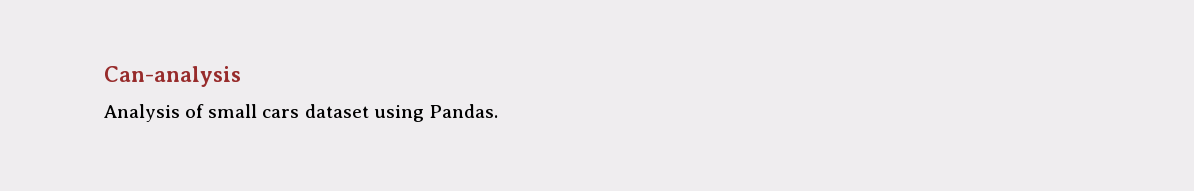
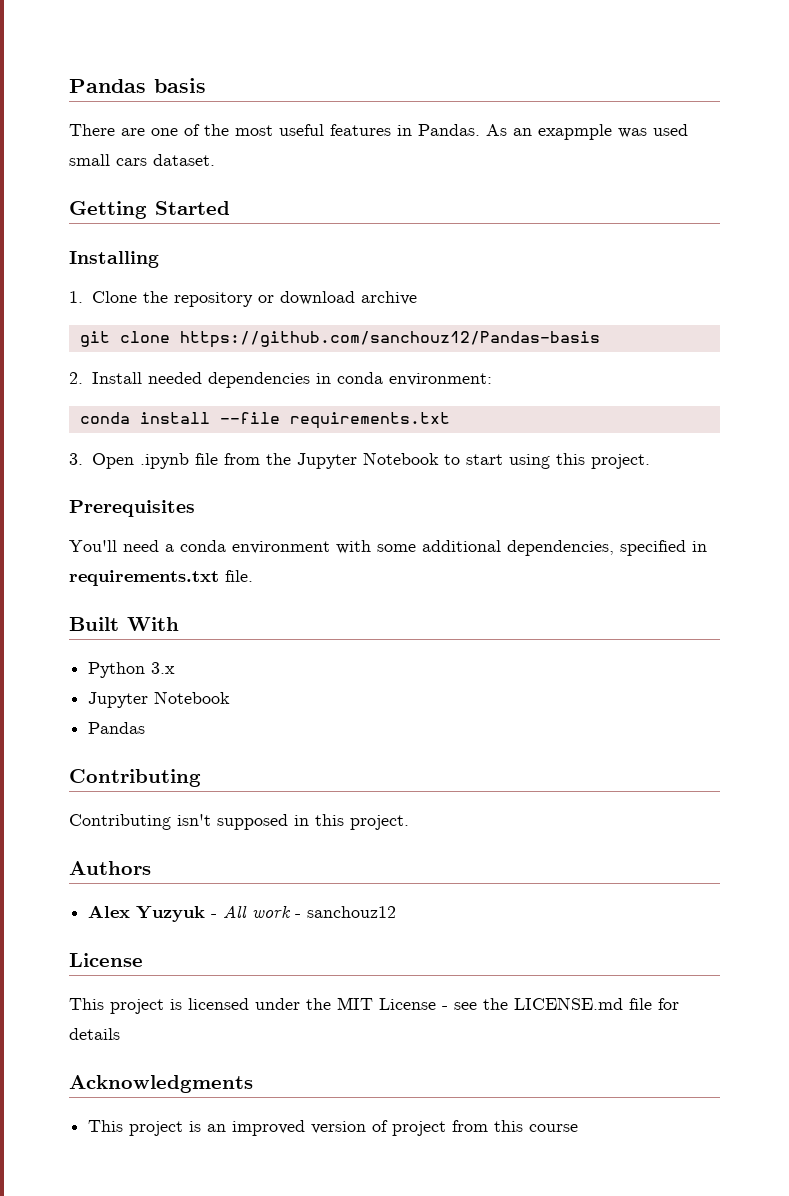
- Can-analysis
- Analysis of small cars dataset using Pandas.
+ Pandas basis
+ There are one of the most useful features in Pandas. As an exapmple was used small cars dataset.
+ Getting Started
+ Installing
+ 1. Clone the repository or download archive
+ git clone https://github.com/sanchouz12/Pandas-basis
+ 2. Install needed dependencies in conda environment:
+ conda install --file requirements.txt
+ 3. Open .ipynb file from the Jupyter Notebook to start using this project.
+ Prerequisites
+ You'll need a conda environment with some additional dependencies, specified in requirements.txt file.
+ Built With
+ Python 3.x
+ Jupyter Notebook
+ Pandas
+ Contributing
+ Contributing isn't supposed in this project.
+ Authors
+ Alex Yuzyuk - All work - sanchouz12
+ License
+ This project is licensed under the MIT License - see the LICENSE.md file for details
+ Acknowledgments
+ This project is an improved version of project from this course

